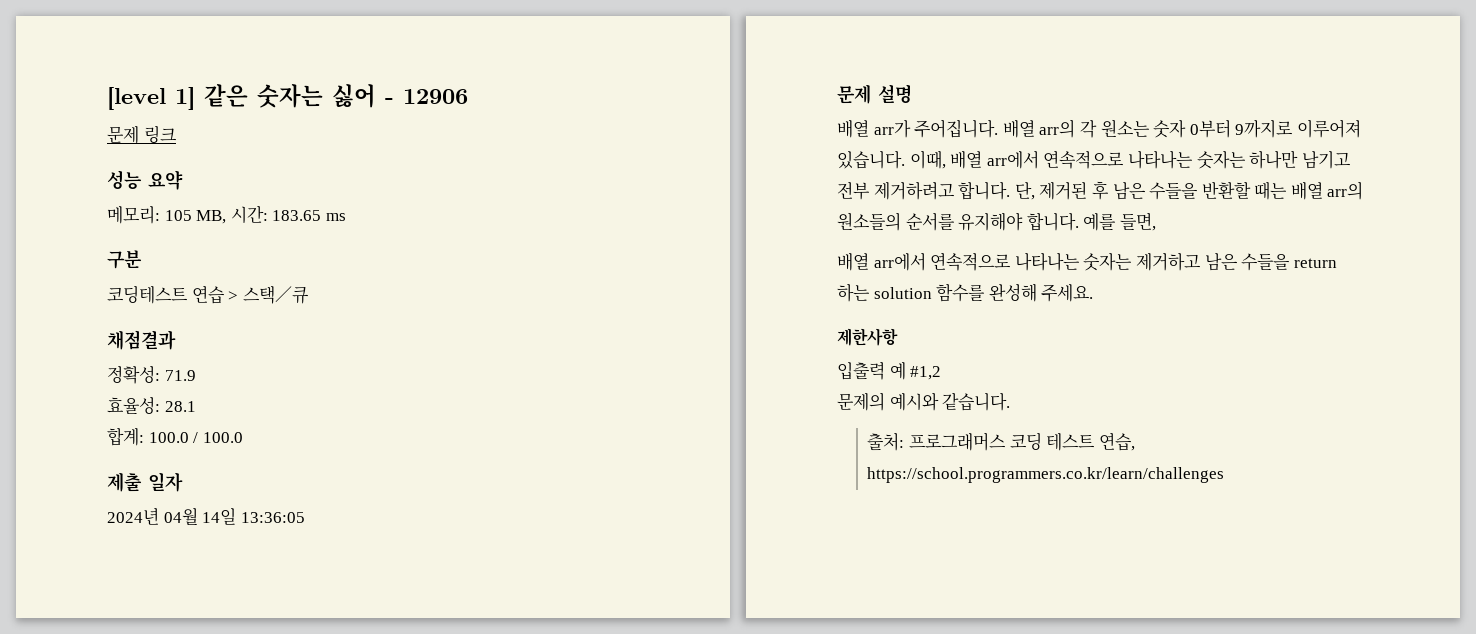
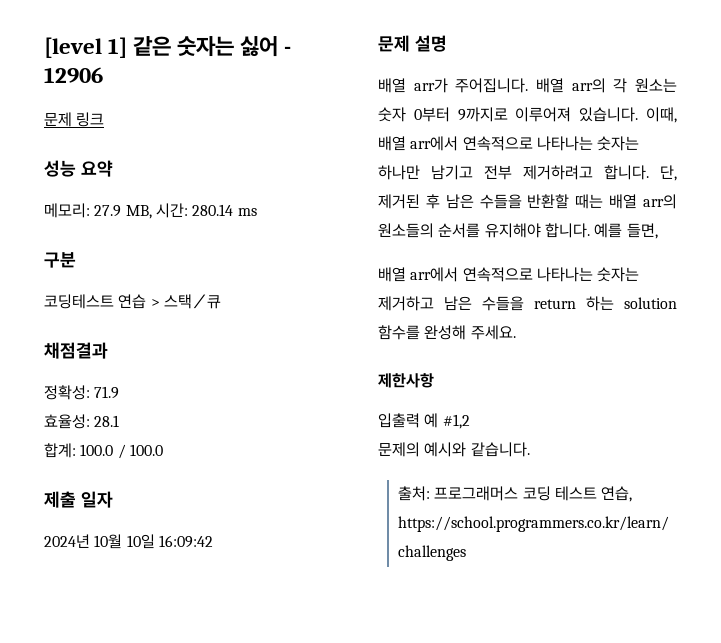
- 메모리: 105 MB, 시간: 183.65 ms
+ 메모리: 27.9 MB, 시간: 280.14 ms
- 2024년 04월 14일 13:36:05
+ 2024년 10월 10일 16:09:42

